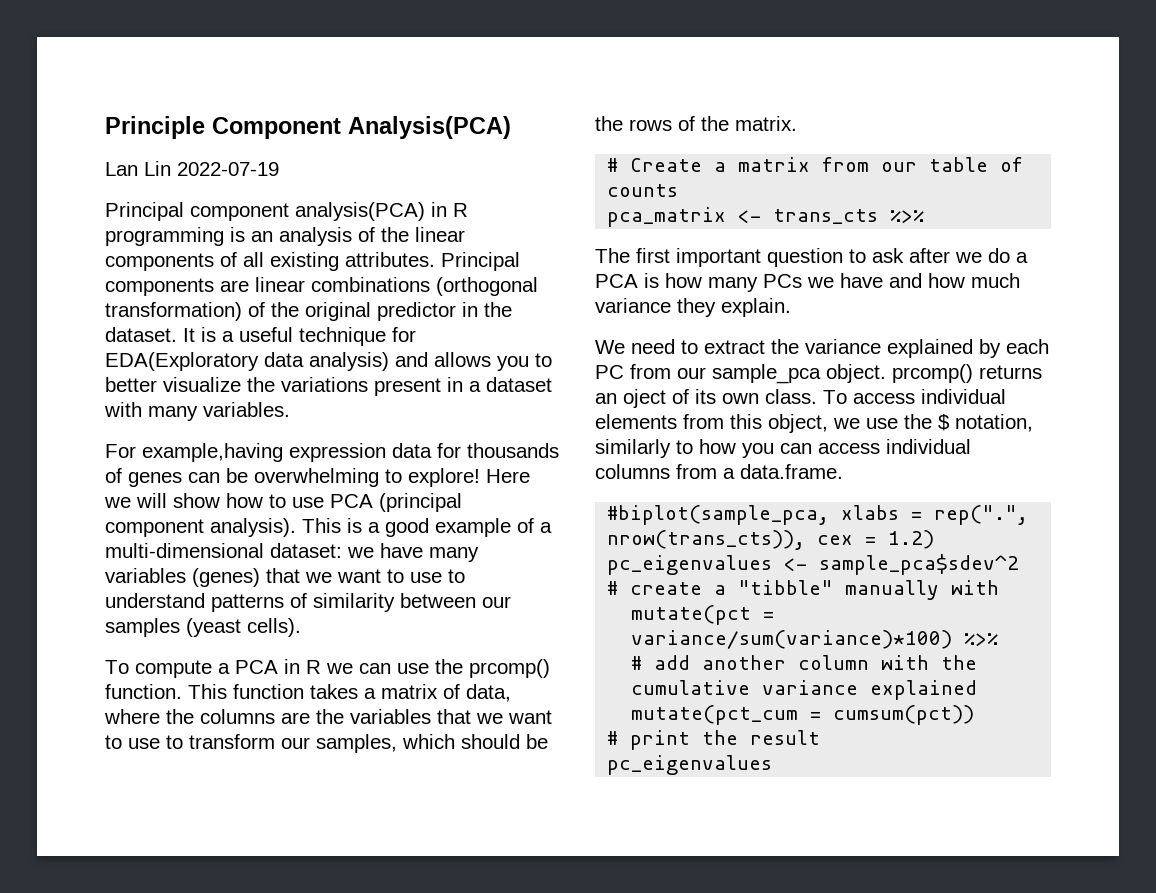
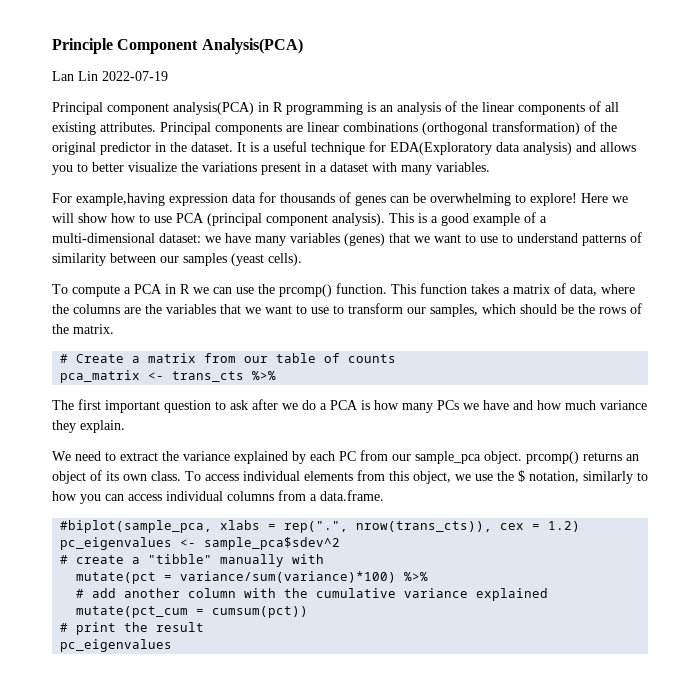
- We need to extract the variance explained by each PC from our sample_pca object. prcomp() returns an oject of its own class.
+ We need to extract the variance explained by each PC from our sample_pca object. prcomp() returns an object of its own class.

